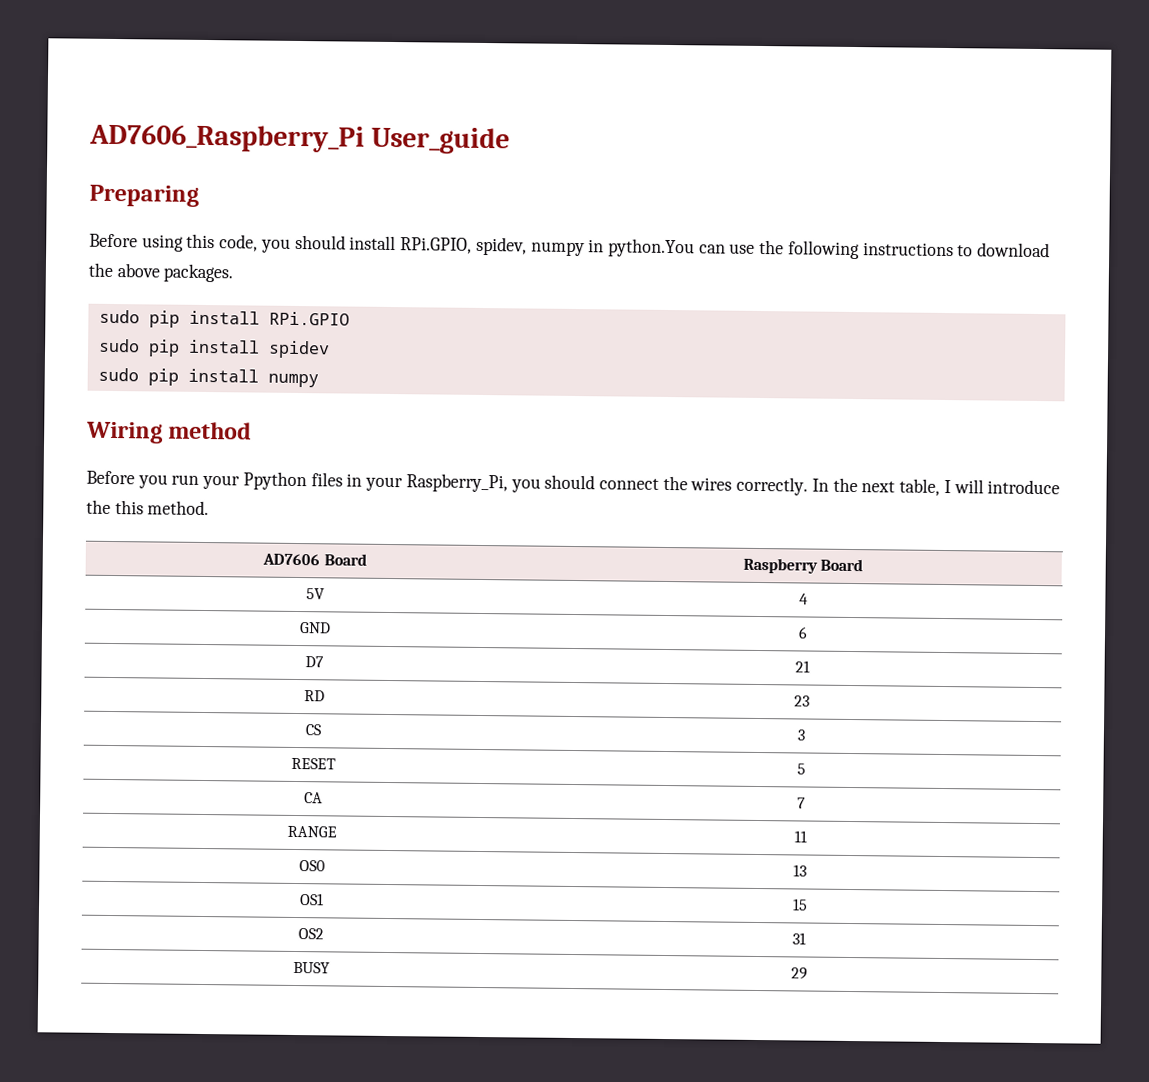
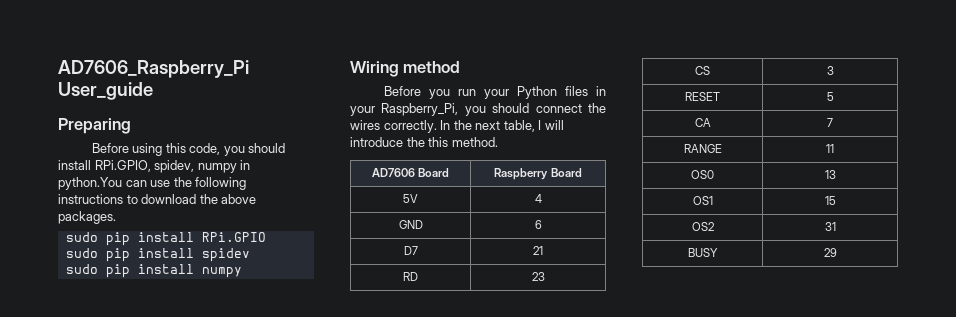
- Before you run your Ppython files in your Raspberry_Pi, you should connect the wires correctly.
+ Before you run your Python files in your Raspberry_Pi, you should connect the wires correctly.

